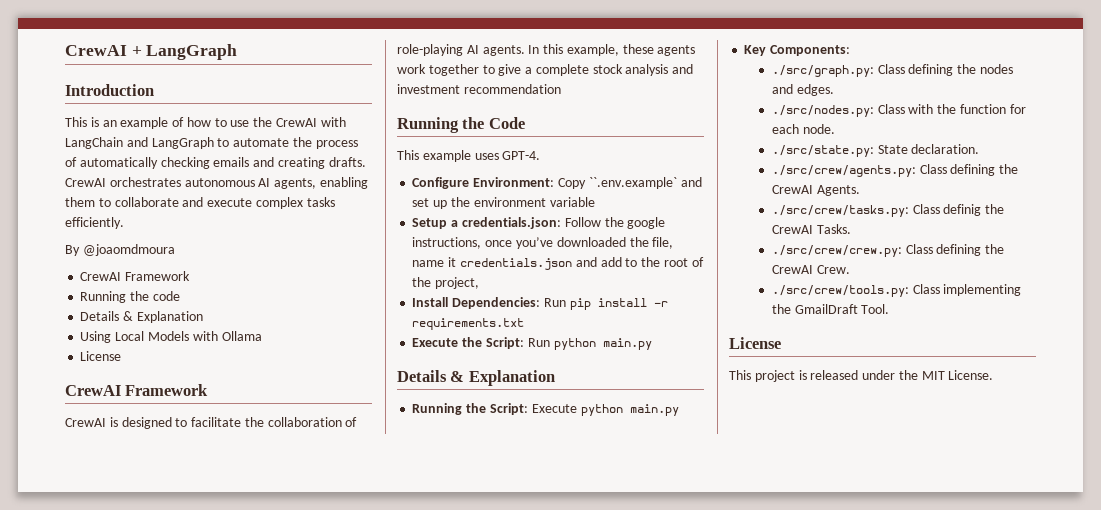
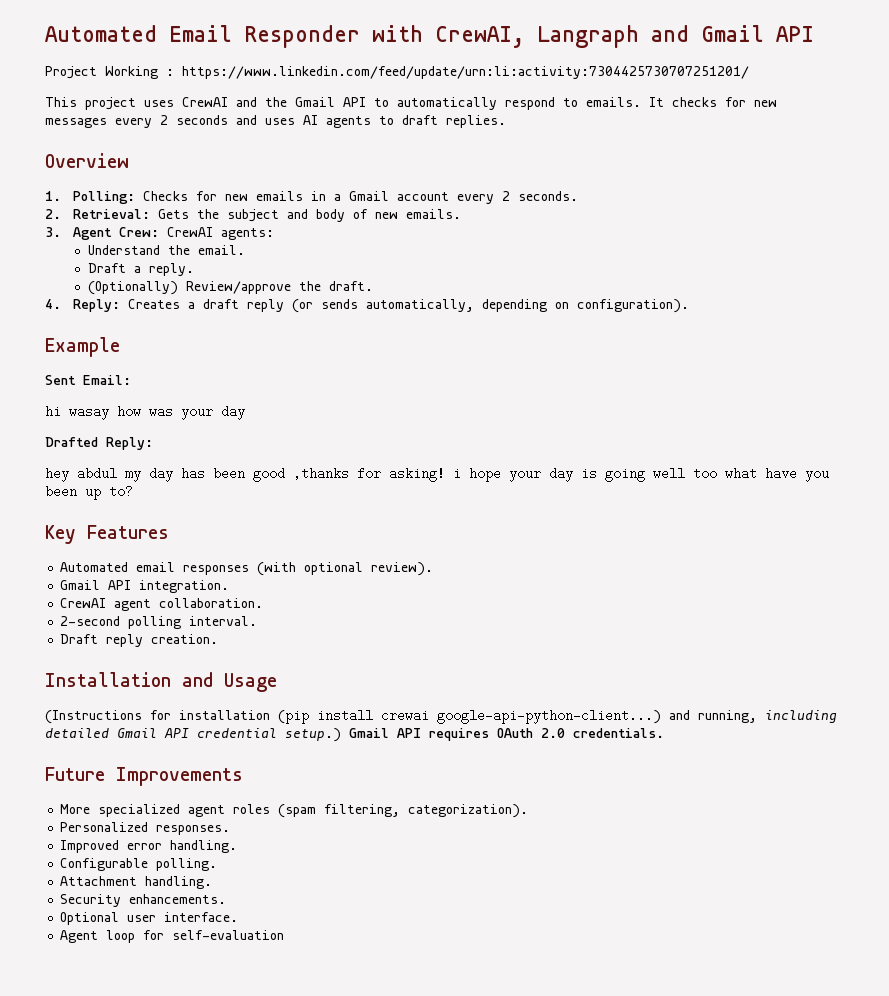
- CrewAI + LangGraph
- Introduction
- This is an example of how to use the CrewAI with LangChain and LangGraph to automate the process of automatically checking emails and creating drafts. CrewAI orchestrates autonomous AI agents, enabling them to collaborate and execute complex tasks efficiently.
- By @joaomdmoura
- CrewAI Framework
- Running the code
- Details & Explanation
- Using Local Models with Ollama
- License
- CrewAI Framework
- CrewAI is designed to facilitate the collaboration of role-playing AI agents. In this example, these agents work together to give a complete stock analysis and investment recommendation
- Running the Code
- This example uses GPT-4.
- Configure Environment: Copy ``.env.example` and set up the environment variable
- Setup a credentials.json: Follow the google instructions, once you’ve downloaded the file, name it credentials.json and add to the root of the project,
- Install Dependencies: Run pip install -r requirements.txt
- Execute the Script: Run python main.py
- Details & Explanation
- Running the Script: Execute python main.py
- Key Components:
- ./src/graph.py: Class defining the nodes and edges.
- ./src/nodes.py: Class with the function for each node.
- ./src/state.py: State declaration.
- ./src/crew/agents.py: Class defining the CrewAI Agents.
- ./src/crew/tasks.py: Class definig the CrewAI Tasks.
- ./src/crew/crew.py: Class defining the CrewAI Crew.
- ./src/crew/tools.py: Class implementing the GmailDraft Tool.
- License
- This project is released under the MIT License.
+ Automated Email Responder with CrewAI, Langraph and Gmail API
+ Project Working : https://www.linkedin.com/feed/update/urn:li:activity:7304425730707251201/
+ This project uses CrewAI and the Gmail API to automatically respond to emails. It checks for new messages every 2 seconds and uses AI agents to draft replies.
+ Overview
+ 1. Polling: Checks for new emails in a Gmail account every 2 seconds.
+ 2. Retrieval: Gets the subject and body of new emails.
+ 3. Agent Crew: CrewAI agents:
+ Understand the email.
+ Draft a reply.
+ (Optionally) Review/approve the draft.
+ 4. Reply: Creates a draft reply (or sends automatically, depending on configuration).
+ Example
+ Sent Email:
+ hi wasay how was your day
+ Drafted Reply:
+ hey abdul my day has been good ,thanks for asking! i hope your day is going well too what have you been up to?
+ Key Features
+ Automated email responses (with optional review).
+ Gmail API integration.
+ CrewAI agent collaboration.
+ 2-second polling interval.
+ Draft reply creation.
+ Installation and Usage
+ (Instructions for installation (pip install crewai google-api-python-client...) and running, including detailed Gmail API credential setup.) Gmail API requires OAuth 2.0 credentials.
+ Future Improvements
+ More specialized agent roles (spam filtering, categorization).
+ Personalized responses.
+ Improved error handling.
+ Configurable polling.
+ Attachment handling.
+ Security enhancements.
+ Optional user interface.
+ Agent loop for self-evaluation

